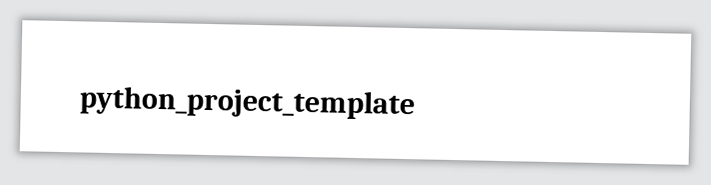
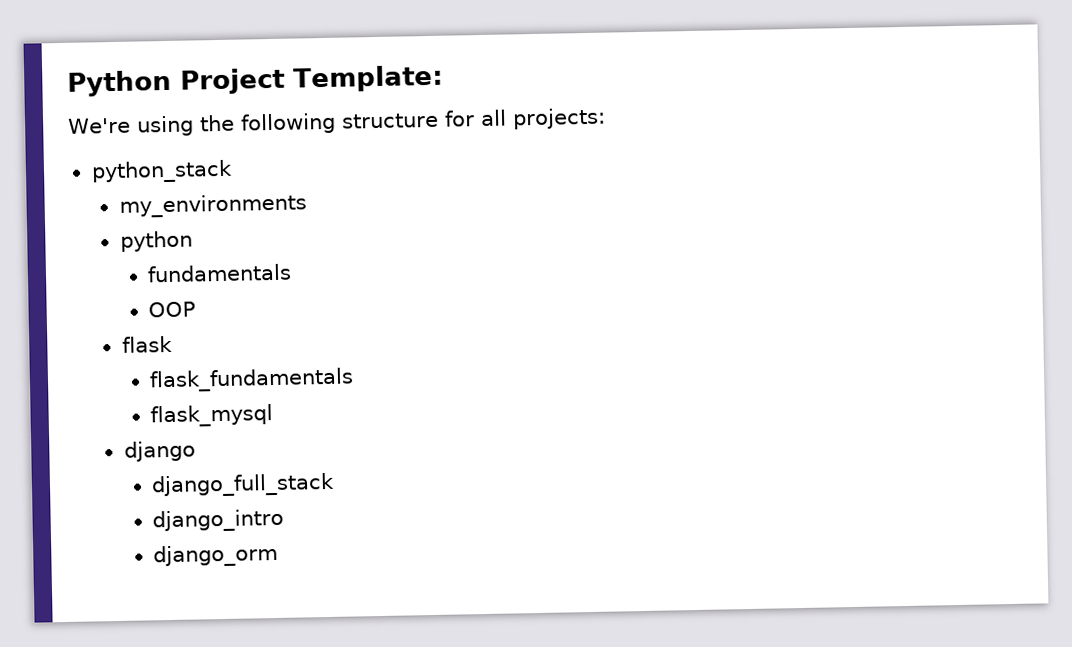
- python_project_template
+ Python Project Template:
+ We're using the following structure for all projects:
+ python_stack
+ my_environments
+ python
+ fundamentals
+ OOP
+ flask
+ flask_fundamentals
+ flask_mysql
+ django
+ django_full_stack
+ django_intro
+ django_orm

